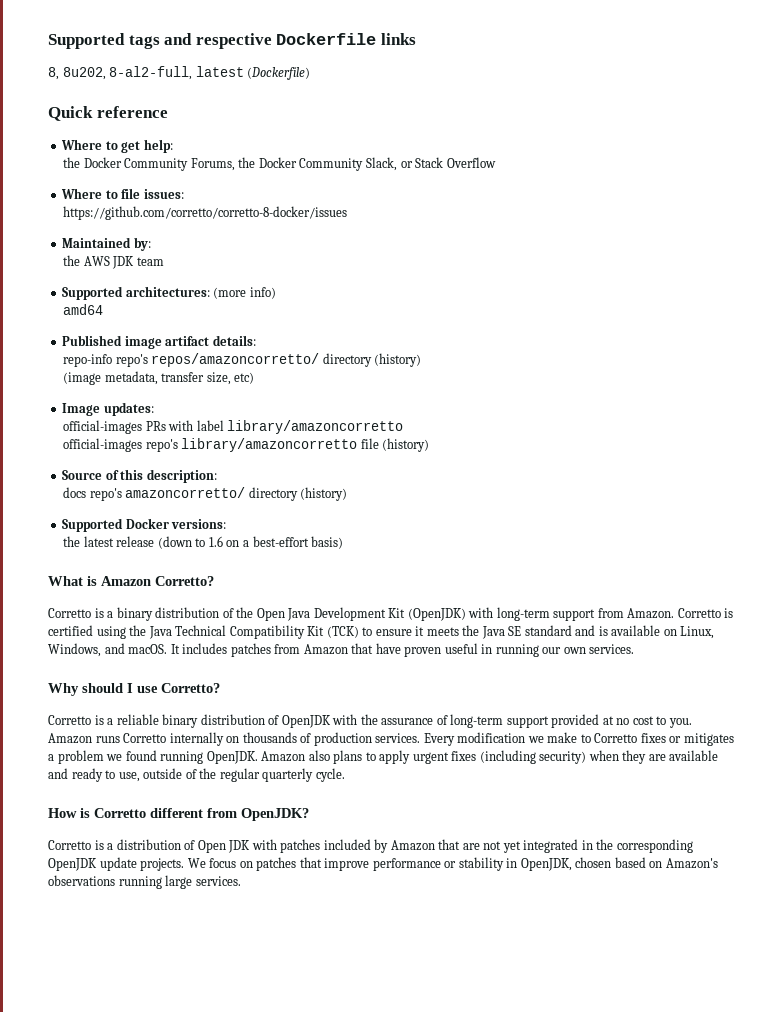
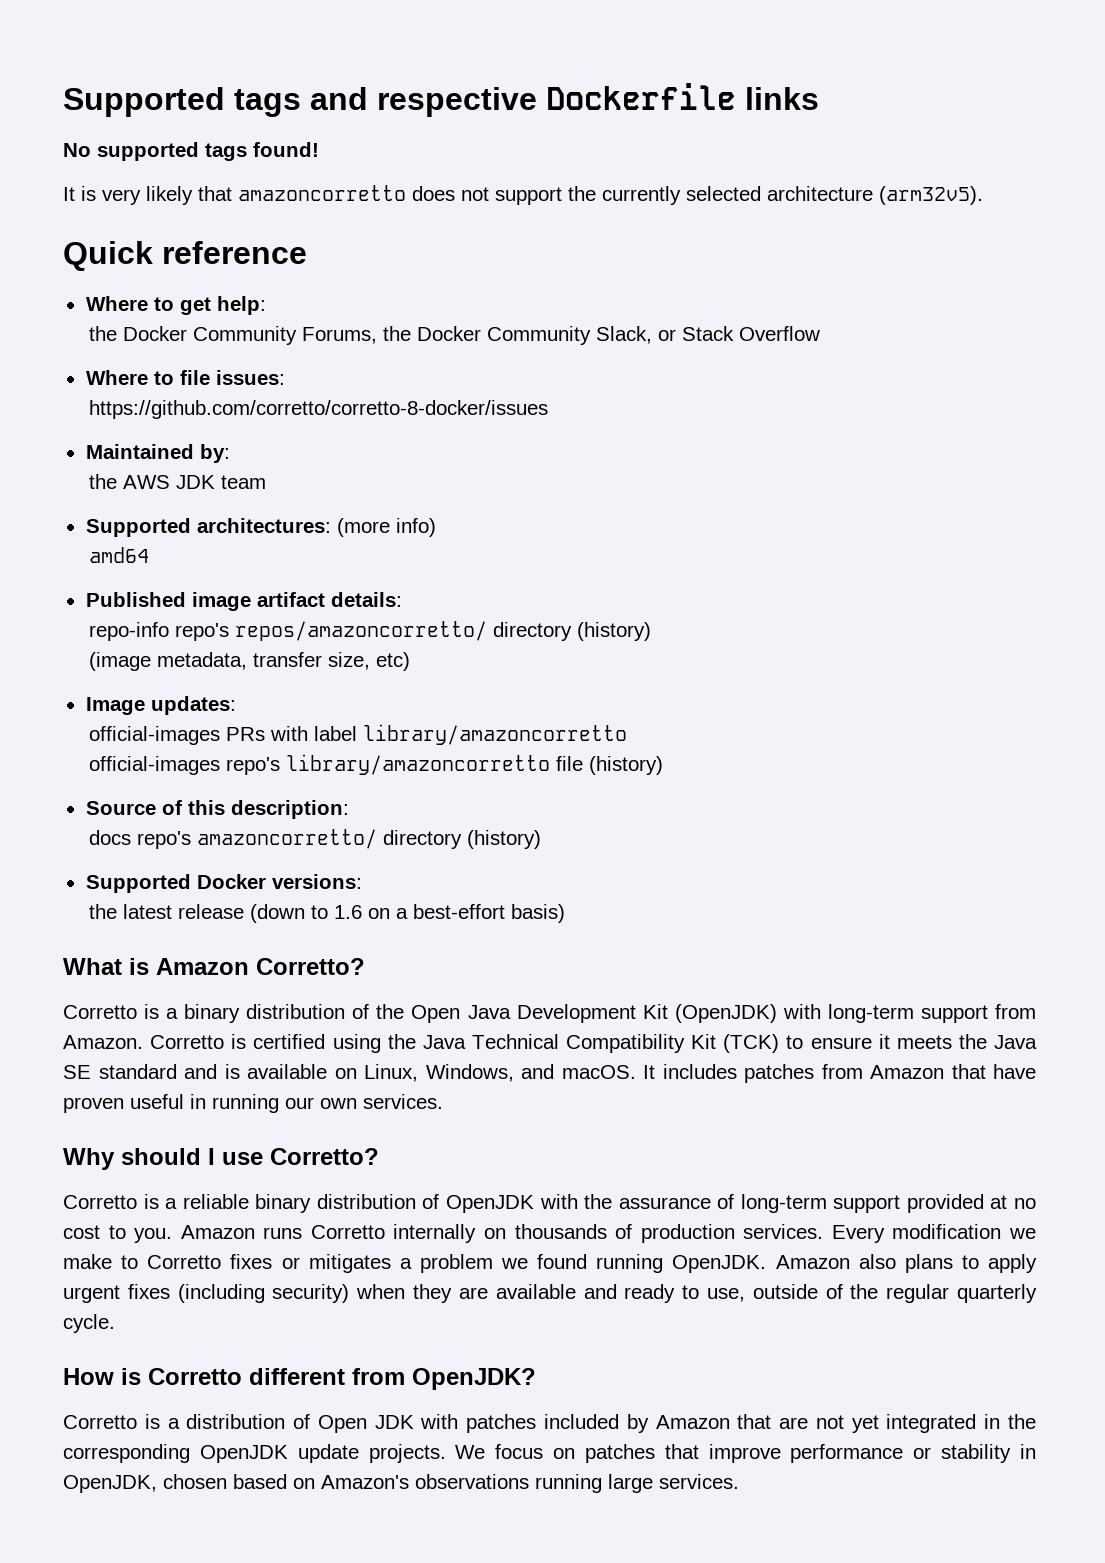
- 8, 8u202, 8-al2-full, latest (Dockerfile)
+ No supported tags found!
+ It is very likely that amazoncorretto does not support the currently selected architecture (arm32v5).

